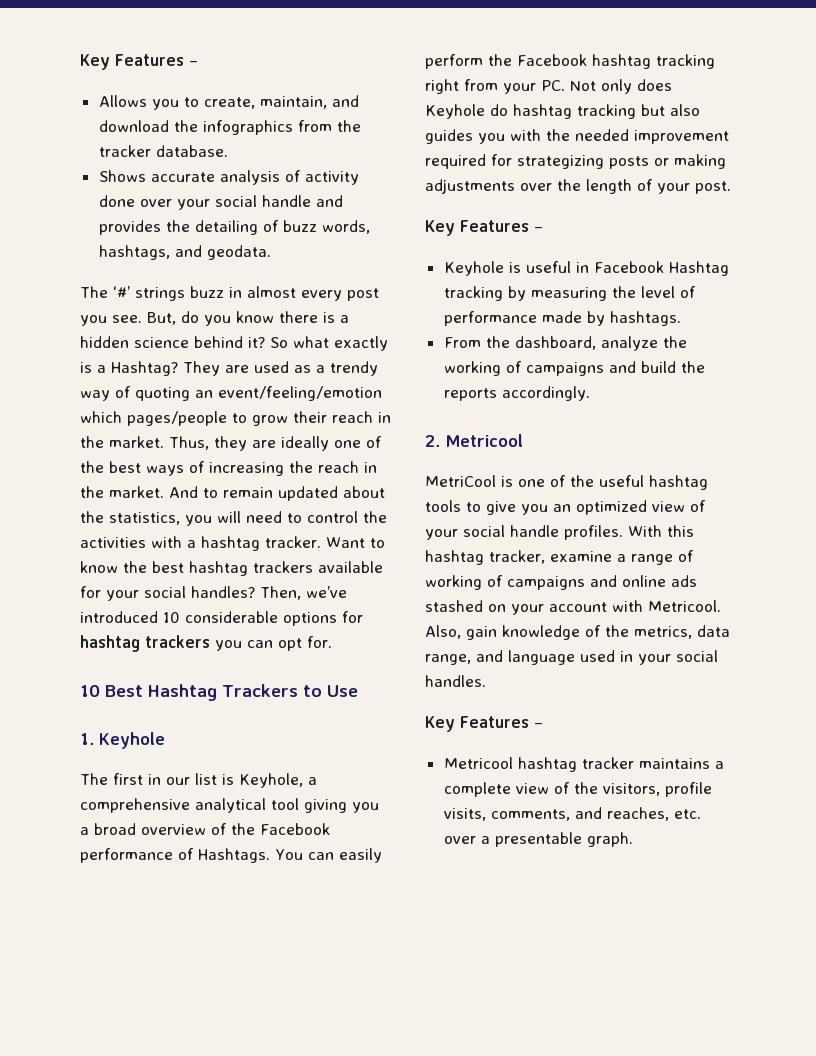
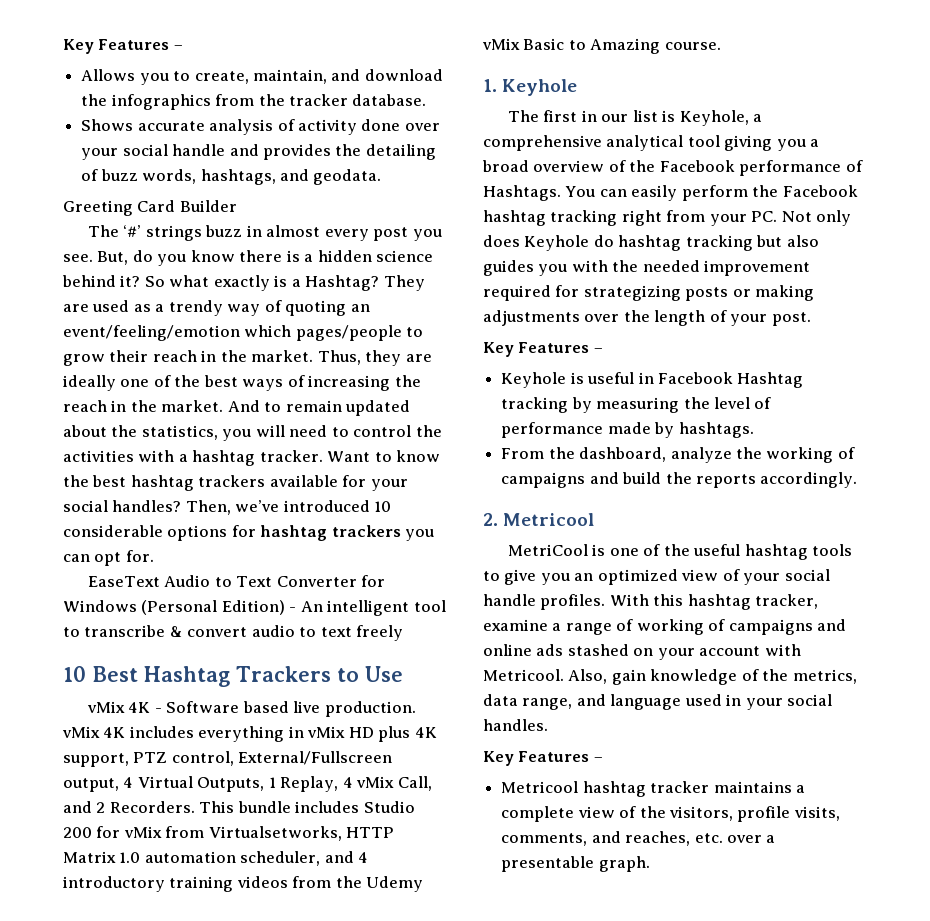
+ Greeting Card Builder
+ EaseText Audio to Text Converter for Windows (Personal Edition) - An intelligent tool to transcribe & convert audio to text freely
+ vMix 4K - Software based live production. vMix 4K includes everything in vMix HD plus 4K support, PTZ control, External/Fullscreen output, 4 Virtual Outputs, 1 Replay, 4 vMix Call, and 2 Recorders. This bundle includes Studio 200 for vMix from Virtualsetworks, HTTP Matrix 1.0 automation scheduler, and 4 introductory training videos from the Udemy vMix Basic to Amazing course.

